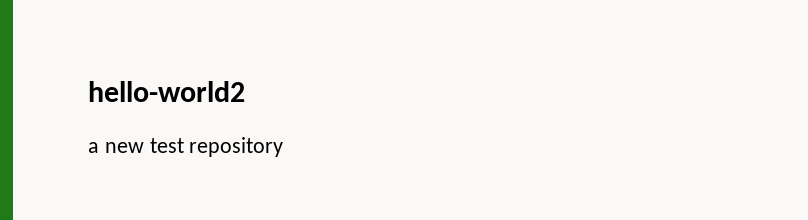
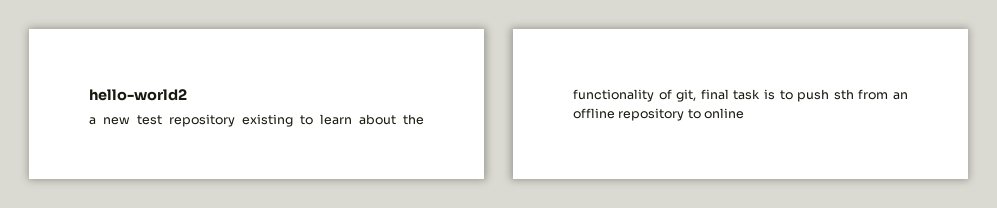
- a new test repository
+ a new test repository existing to learn about the functionality of git, final task is to push sth from an offline repository to online

